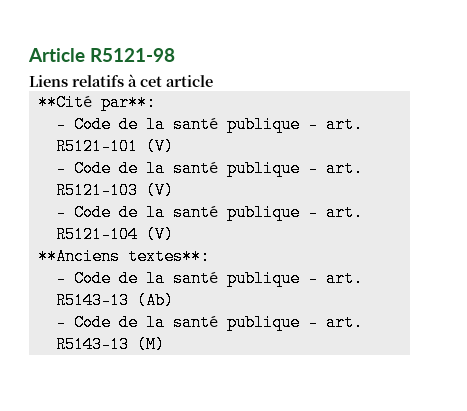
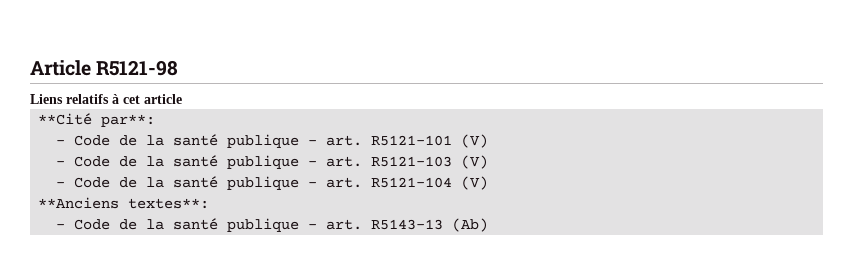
- - Code de la santé publique - art. R5143-13 (M)

